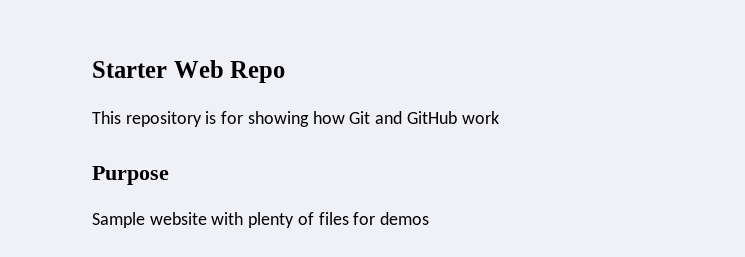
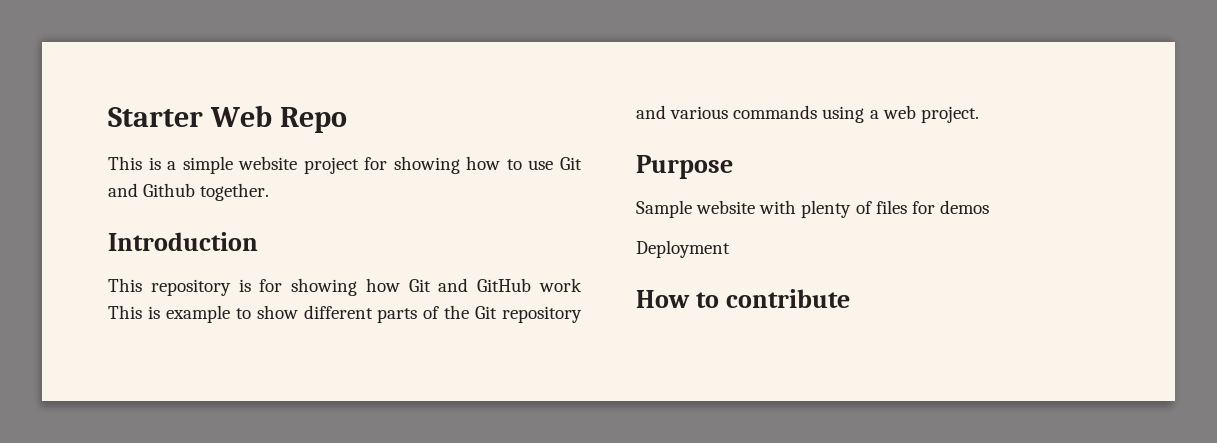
+ This is a simple website project for showing how to use Git and Github together.
+ Introduction
- This repository is for showing how Git and GitHub work
+ This repository is for showing how Git and GitHub work This is example to show different parts of the Git repository and various commands using a web project.
+ Deployment
+ How to contribute

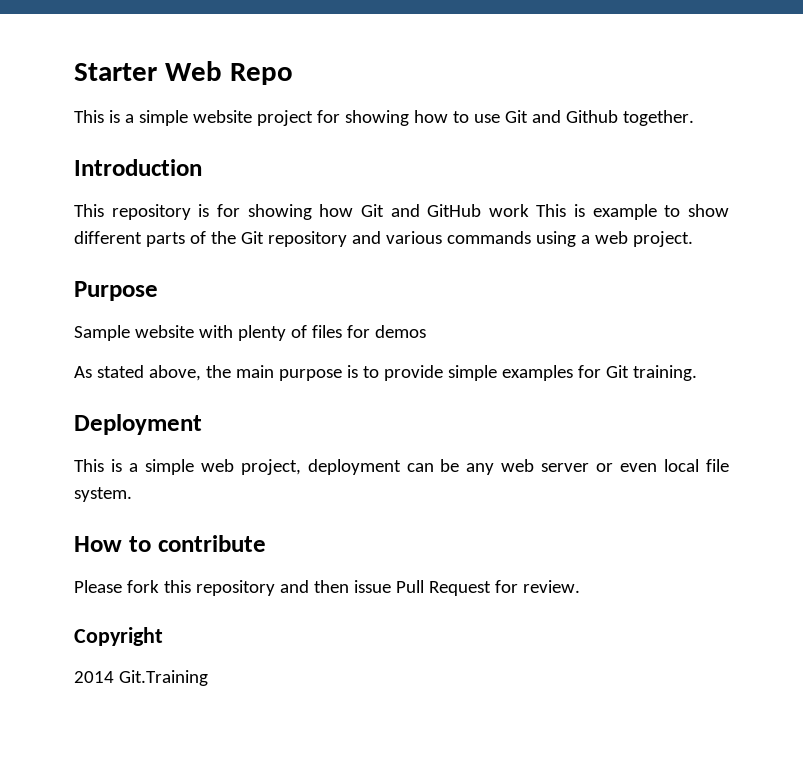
+ As stated above, the main purpose is to provide simple examples for Git training.
  Deployment
+ This is a simple web project, deployment can be any web server or even local file system.
  How to contribute
+ Please fork this repository and then issue Pull Request for review.
+ Copyright
+ 2014 Git.Training

